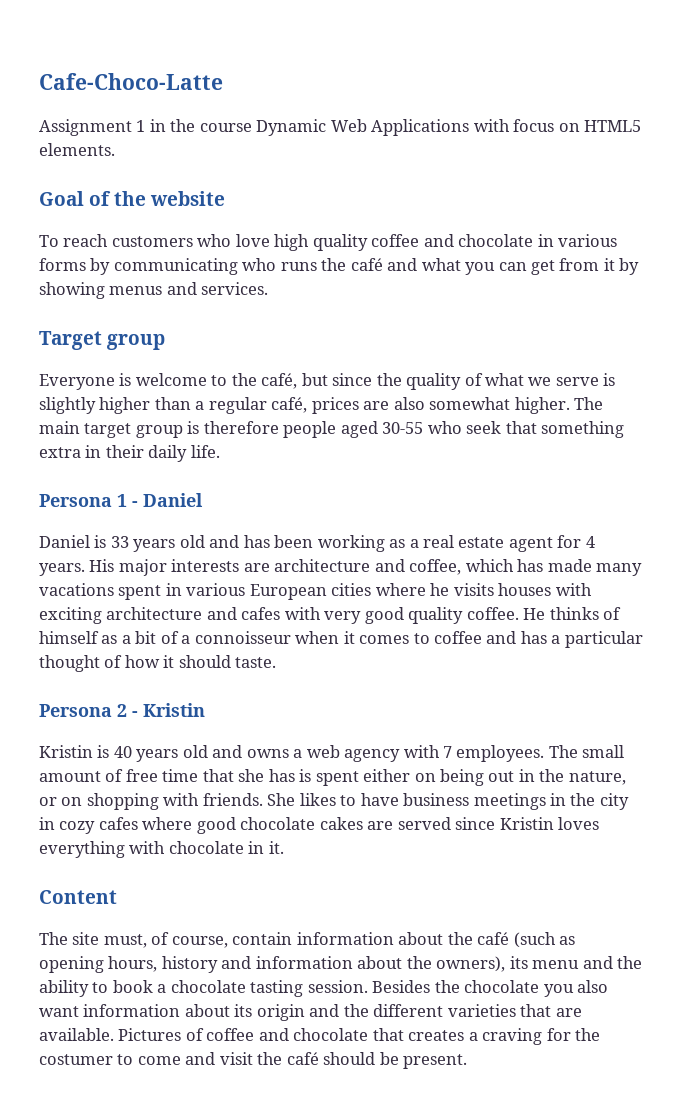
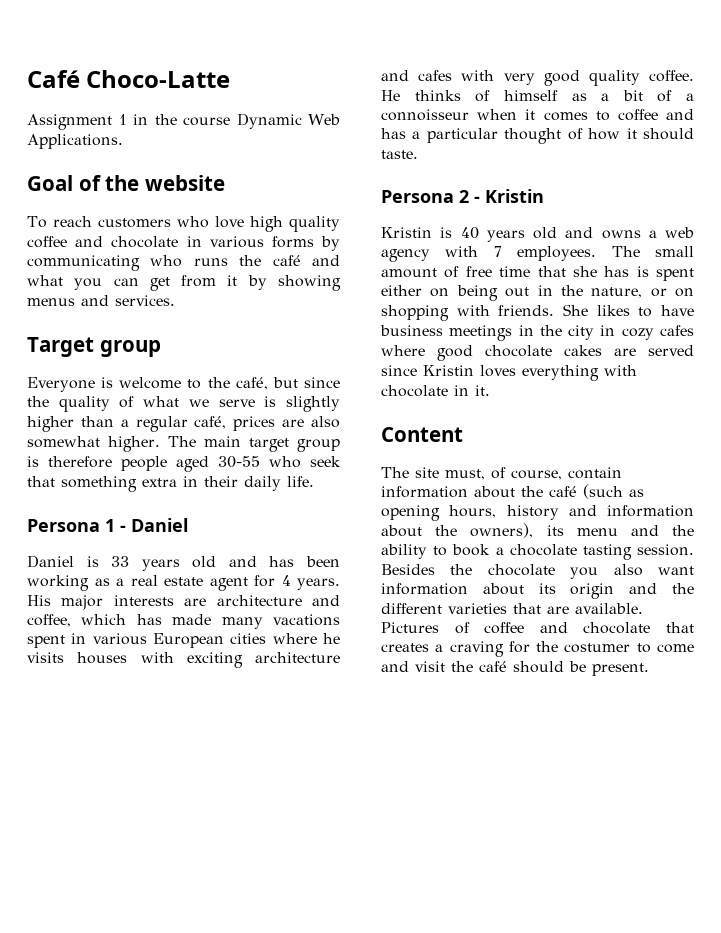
- Cafe-Choco-Latte
+ Café Choco-Latte
- Assignment 1 in the course Dynamic Web Applications with focus on HTML5 elements.
+ Assignment 1 in the course Dynamic Web Applications.

